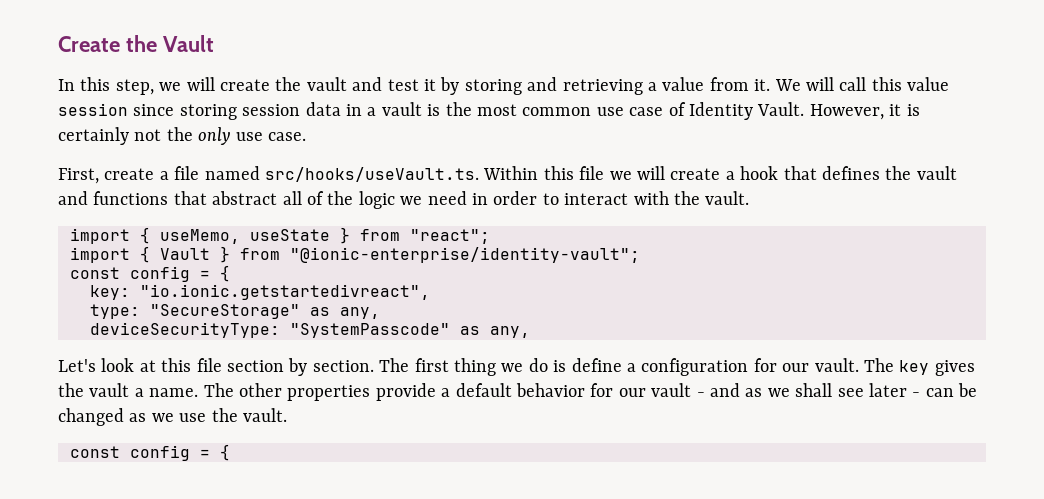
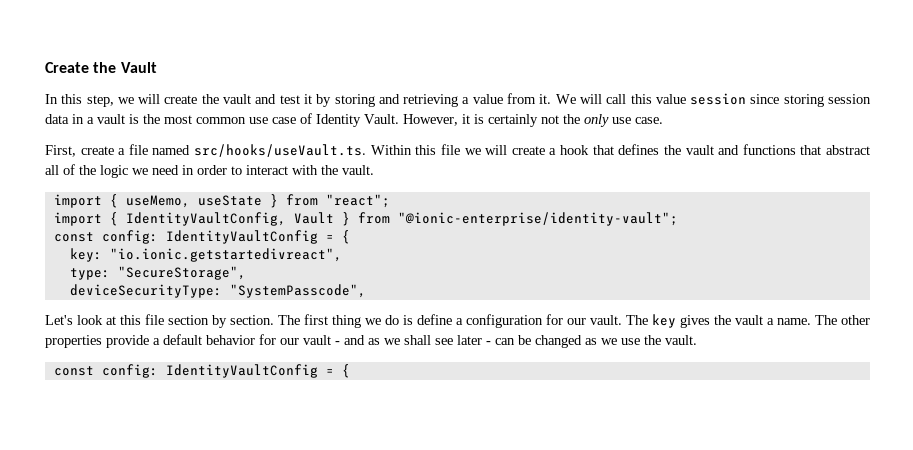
- import { Vault } from "@ionic-enterprise/identity-vault";
- const config = {
+ import { IdentityVaultConfig, Vault } from "@ionic-enterprise/identity-vault";
+ const config: IdentityVaultConfig = {
- type: "SecureStorage" as any,
- deviceSecurityType: "SystemPasscode" as any,
+ type: "SecureStorage",
+ deviceSecurityType: "SystemPasscode",
  The other properties provide a default behavior for our vault - and as we shall see later - can be changed as we use the vault.
- const config = {
+ const config: IdentityVaultConfig = {

